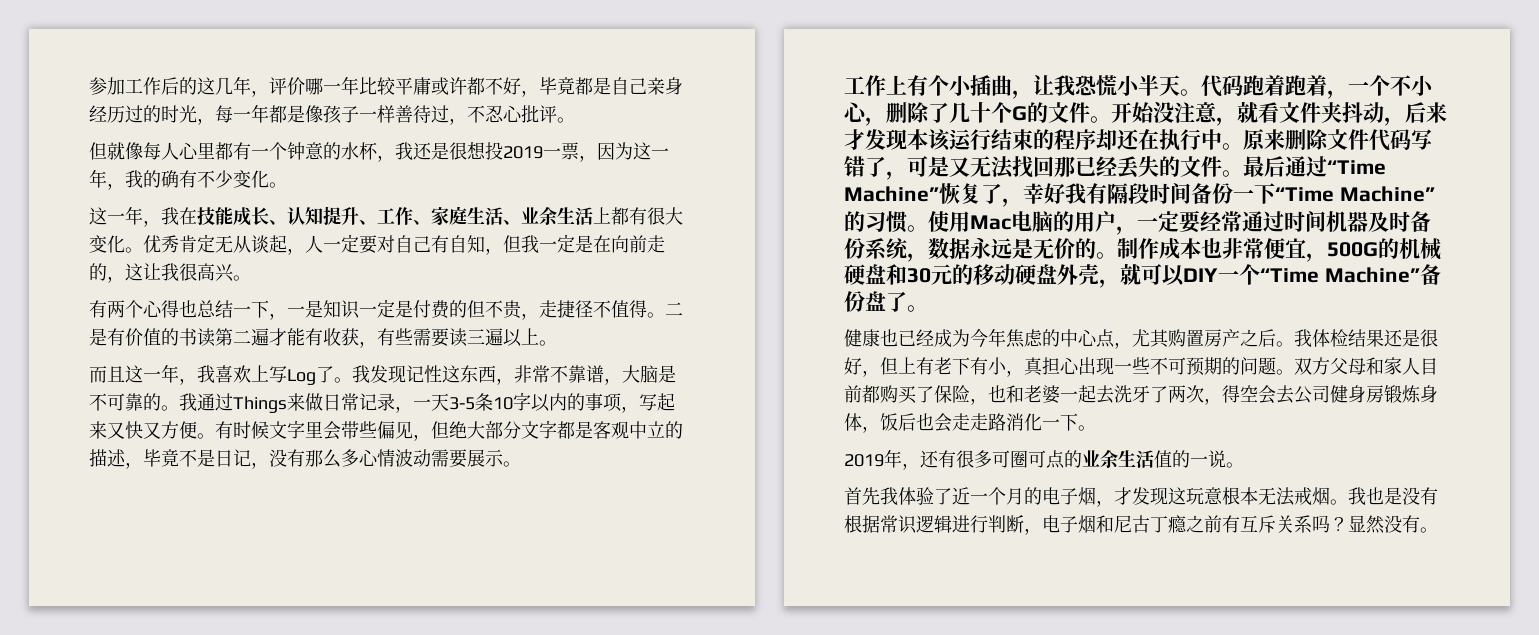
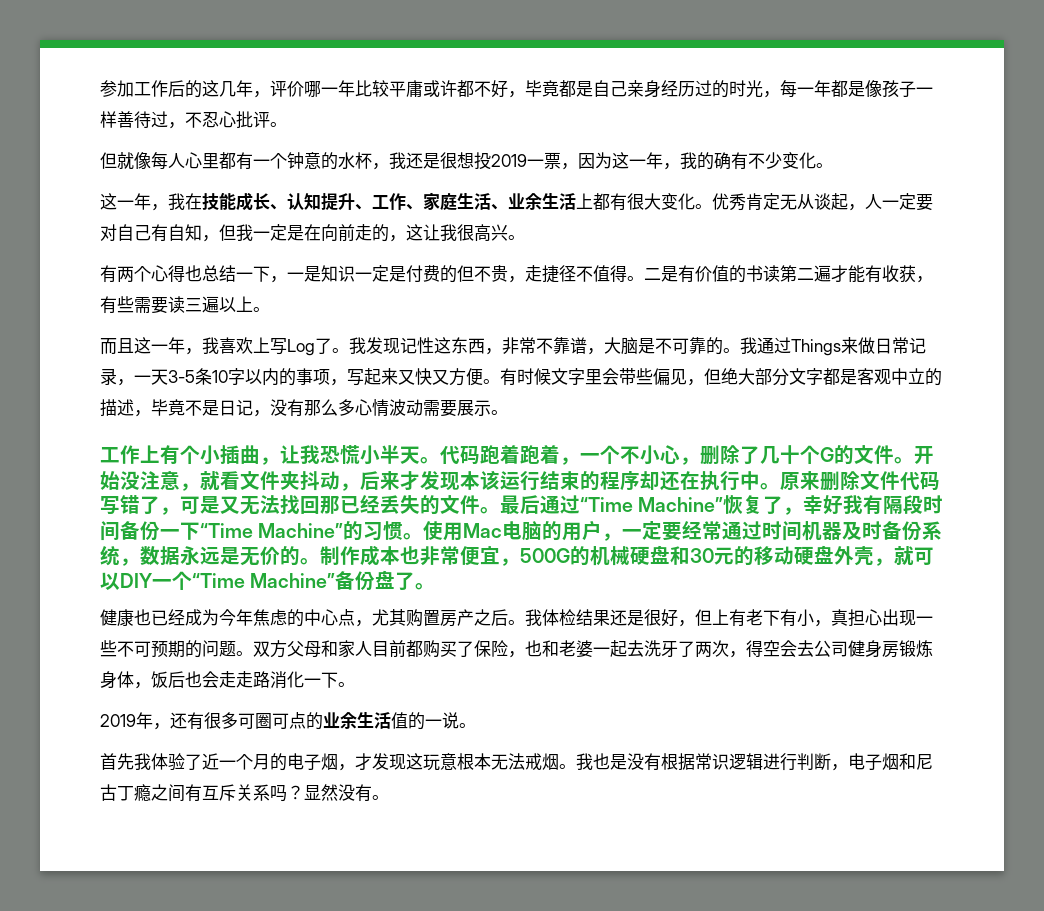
- 我也是没有根据常识逻辑进行判断，电子烟和尼古丁瘾之前有互斥关系吗？
+ 我也是没有根据常识逻辑进行判断，电子烟和尼古丁瘾之间有互斥关系吗？

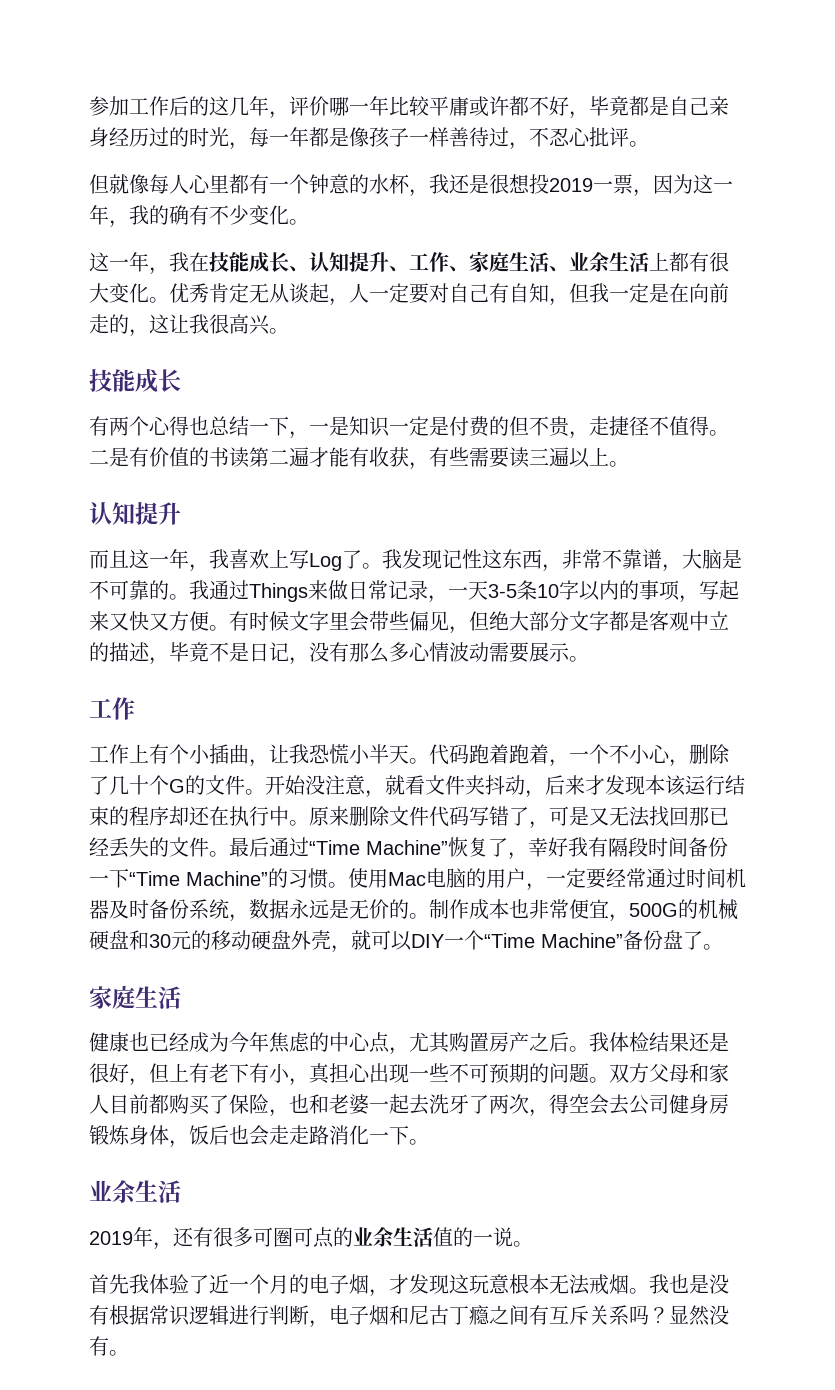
  优秀肯定无从谈起，人一定要对自己有自知，但我一定是在向前走的，这让我很高兴。
+ 技能成长
  二是有价值的书读第二遍才能有收获，有些需要读三遍以上。
+ 认知提升
  有时候文字里会带些偏见，但绝大部分文字都是客观中立的描述，毕竟不是日记，没有那么多心情波动需要展示。
+ 工作
  制作成本也非常便宜，500G的机械硬盘和30元的移动硬盘外壳，就可以DIY一个“Time Machine”备份盘了。
+ 家庭生活
  双方父母和家人目前都购买了保险，也和老婆一起去洗牙了两次，得空会去公司健身房锻炼身体，饭后也会走走路消化一下。
+ 业余生活

